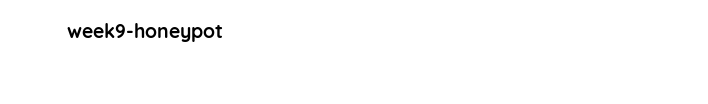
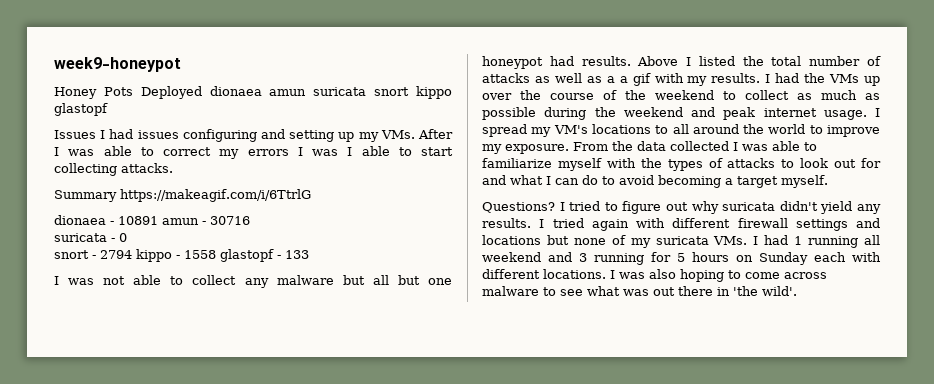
+ Honey Pots Deployed dionaea amun suricata snort kippo glastopf
+ Issues I had issues configuring and setting up my VMs. After I was able to correct my errors I was I able to start collecting attacks.
+ Summary https://makeagif.com/i/6TtrlG
+ dionaea - 10891 amun - 30716
+ suricata - 0
+ snort - 2794 kippo - 1558 glastopf - 133
+ I was not able to collect any malware but all but one honeypot had results. Above I listed the total number of attacks as well as a a gif with my results. I had the VMs up over the course of the weekend to collect as much as possible during the weekend and peak internet usage. I spread my VM's locations to all around the world to improve my exposure. From the data collected I was able to familiarize myself with the types of attacks to look out for and what I can do to avoid becoming a target myself.
+ Questions? I tried to figure out why suricata didn't yield any results. I tried again with different firewall settings and locations but none of my suricata VMs. I had 1 running all weekend and 3 running for 5 hours on Sunday each with different locations. I was also hoping to come across malware to see what was out there in 'the wild'.

